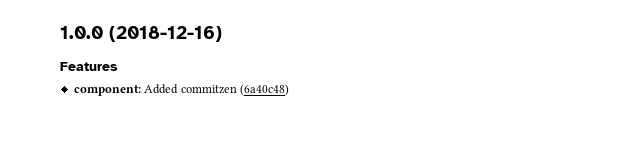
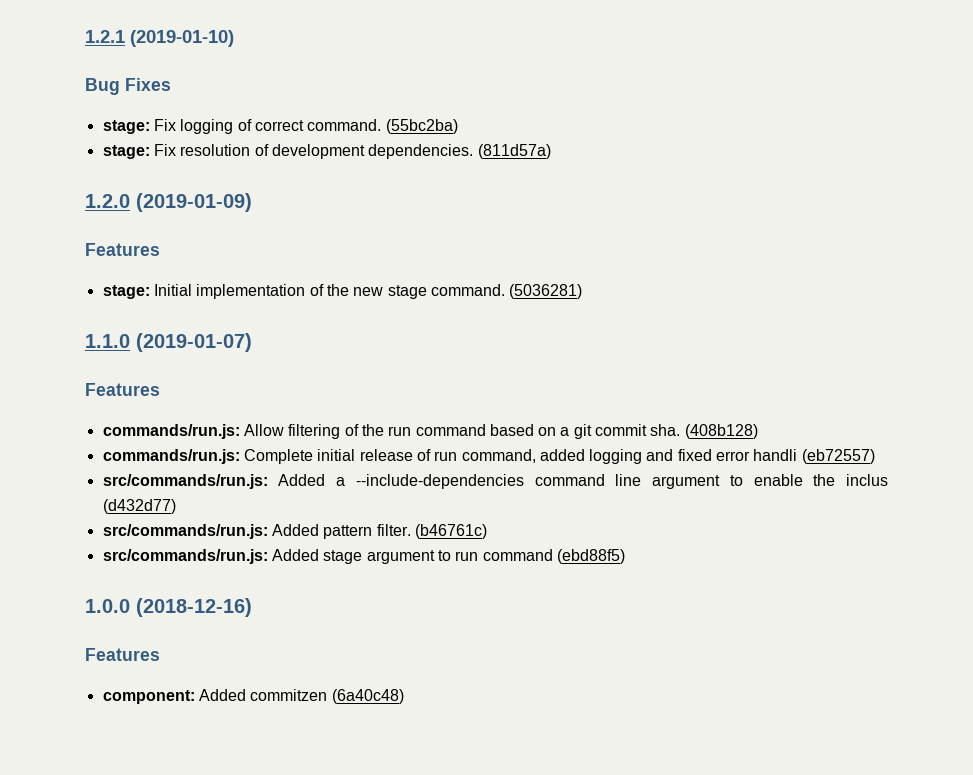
+ 1.2.1 (2019-01-10)
+ Bug Fixes
+ stage: Fix logging of correct command. (55bc2ba)
+ stage: Fix resolution of development dependencies. (811d57a)
+ 1.2.0 (2019-01-09)
+ Features
+ stage: Initial implementation of the new stage command. (5036281)
+ 1.1.0 (2019-01-07)
+ Features
+ commands/run.js: Allow filtering of the run command based on a git commit sha. (408b128)
+ commands/run.js: Complete initial release of run command, added logging and fixed error handli (eb72557)
+ src/commands/run.js: Added a --include-dependencies command line argument to enable the inclus (d432d77)
+ src/commands/run.js: Added pattern filter. (b46761c)
+ src/commands/run.js: Added stage argument to run command (ebd88f5)

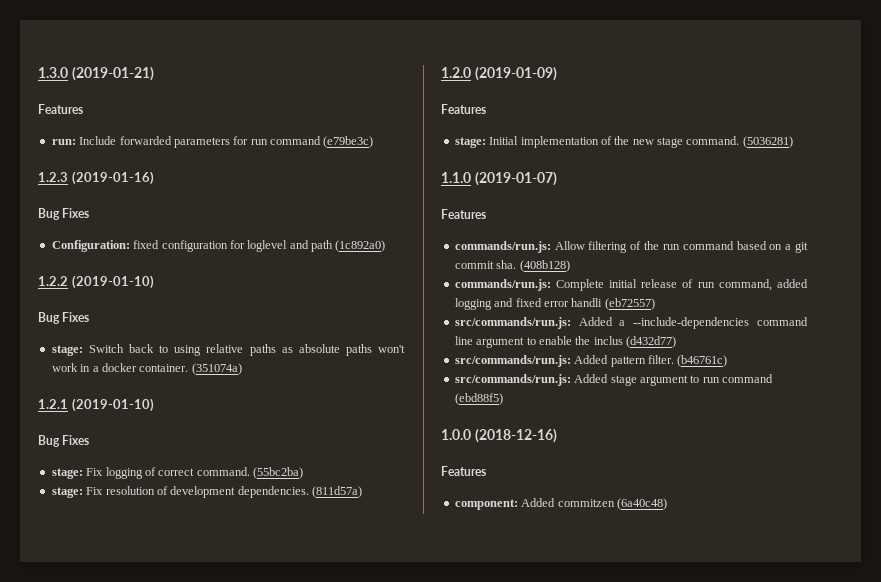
+ 1.3.0 (2019-01-21)
+ Features
+ run: Include forwarded parameters for run command (e79be3c)
+ 1.2.3 (2019-01-16)
+ Bug Fixes
+ Configuration: fixed configuration for loglevel and path (1c892a0)
+ 1.2.2 (2019-01-10)
+ Bug Fixes
+ stage: Switch back to using relative paths as absolute paths won't work in a docker container. (351074a)

